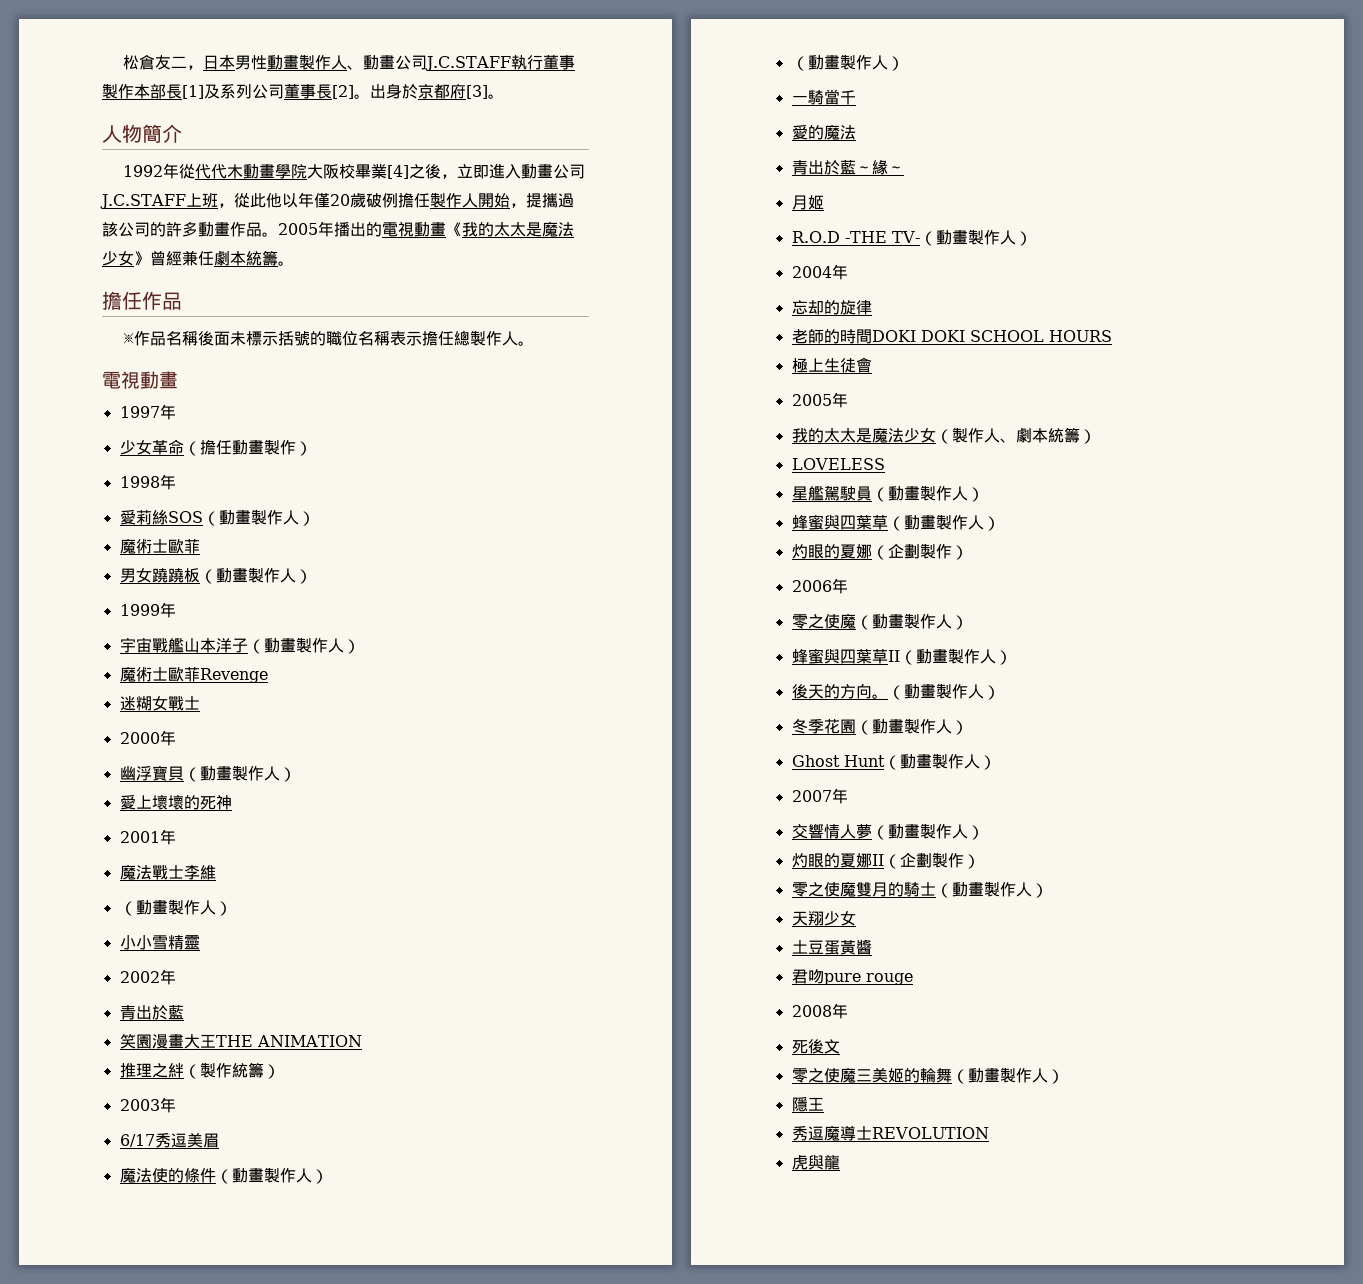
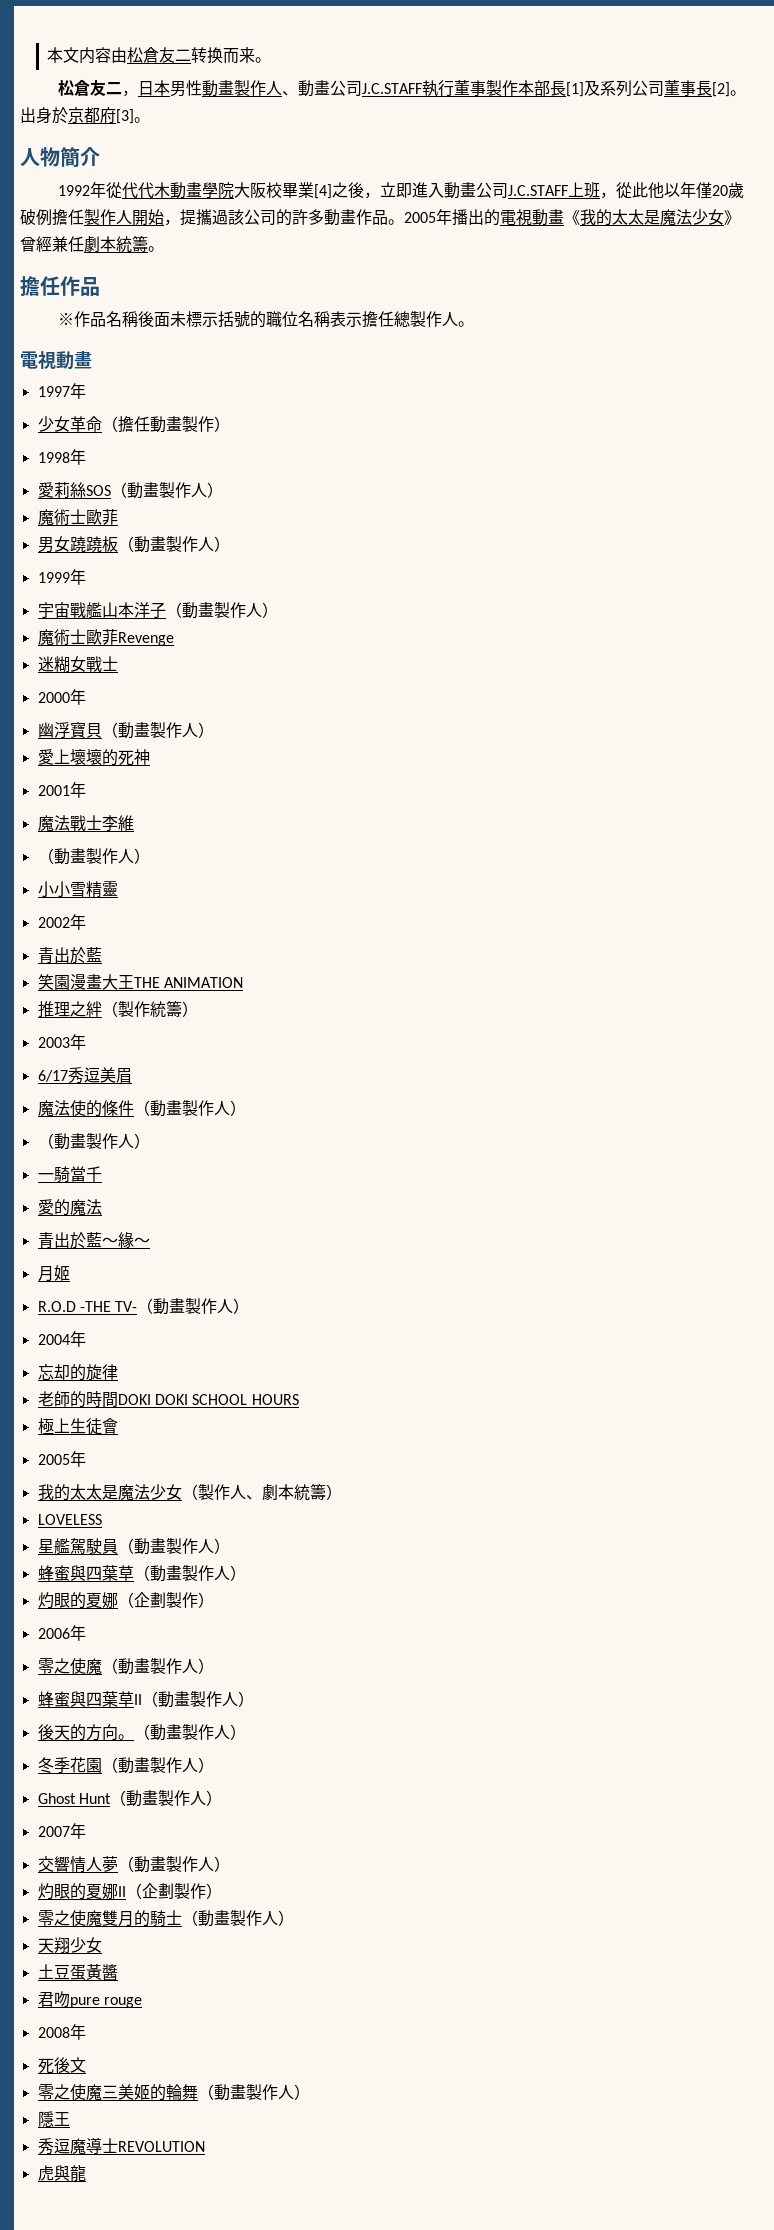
+ 本文内容由松倉友二转换而来。

